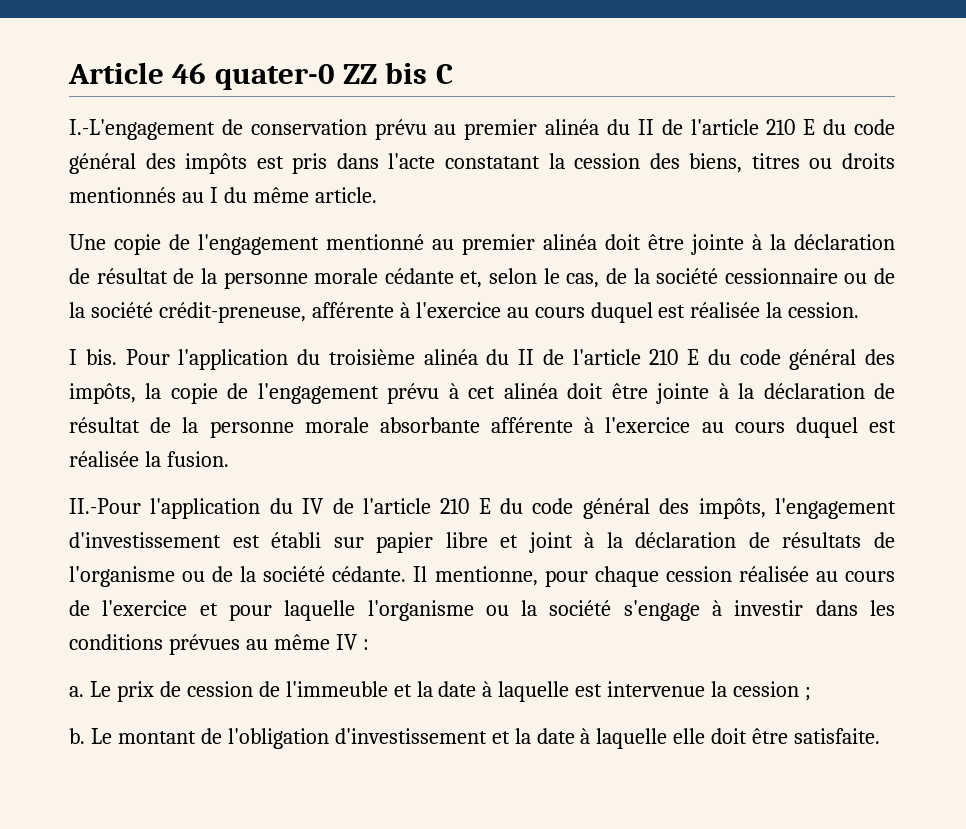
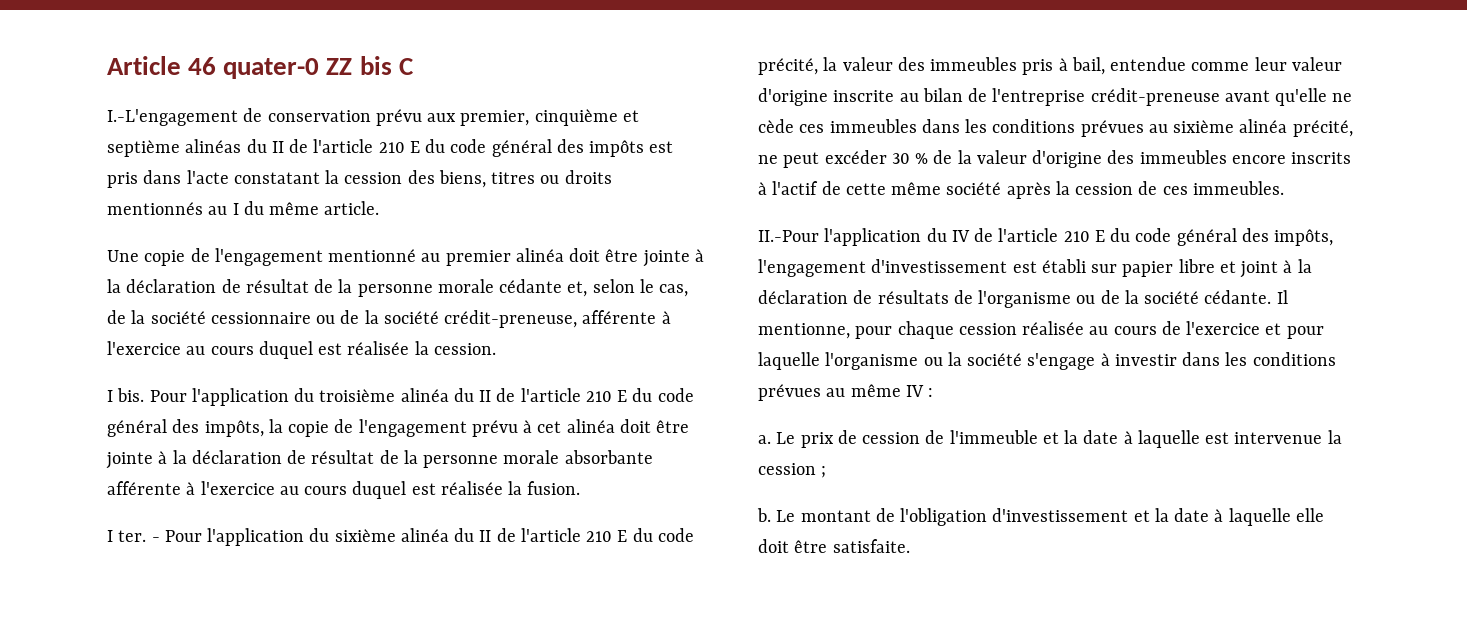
- I.-L'engagement de conservation prévu au premier alinéa du II de l'article 210 E du code général des impôts est pris dans l'acte constatant la cession des biens, titres ou droits mentionnés au I du même article.
+ I.-L'engagement de conservation prévu aux premier, cinquième et septième alinéas du II de l'article 210 E du code général des impôts est pris dans l'acte constatant la cession des biens, titres ou droits mentionnés au I du même article.
+ I ter. - Pour l'application du sixième alinéa du II de l'article 210 E du code précité, la valeur des immeubles pris à bail, entendue comme leur valeur d'origine inscrite au bilan de l'entreprise crédit-preneuse avant qu'elle ne cède ces immeubles dans les conditions prévues au sixième alinéa précité, ne peut excéder 30 % de la valeur d'origine des immeubles encore inscrits à l'actif de cette même société après la cession de ces immeubles.

